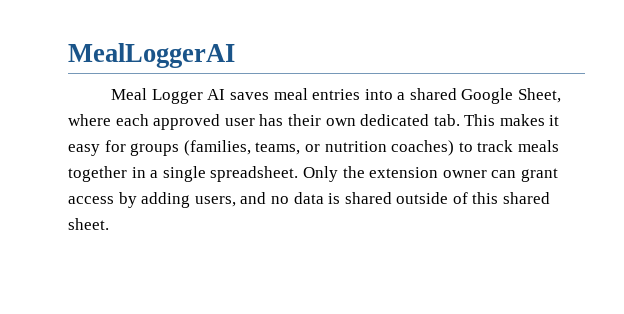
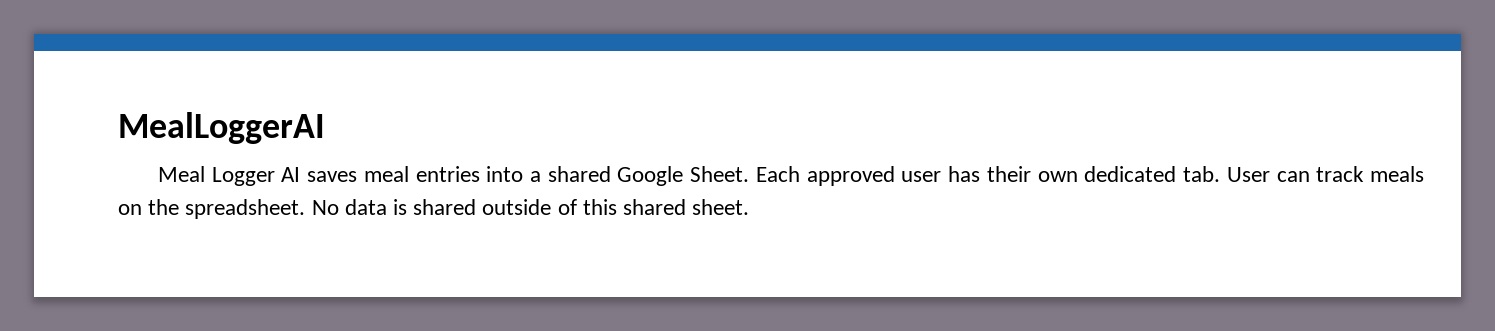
- Meal Logger AI saves meal entries into a shared Google Sheet, where each approved user has their own dedicated tab. This makes it easy for groups (families, teams, or nutrition coaches) to track meals together in a single spreadsheet. Only the extension owner can grant access by adding users, and no data is shared outside of this shared sheet.
+ Meal Logger AI saves meal entries into a shared Google Sheet. Each approved user has their own dedicated tab. User can track meals on the spreadsheet. No data is shared outside of this shared sheet.

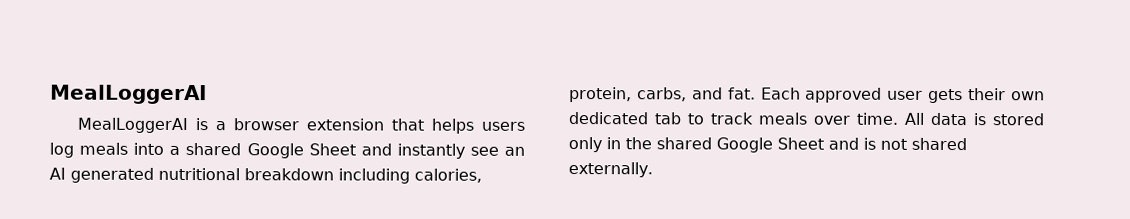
- Meal Logger AI saves meal entries into a shared Google Sheet.
+ MealLoggerAI is a browser extension that helps users log meals into a shared Google Sheet and instantly see an AI generated nutritional breakdown including calories, protein, carbs, and fat.
- Each approved user has their own dedicated tab. User can track meals on the spreadsheet. No data is shared outside of this shared sheet.
+ Each approved user gets their own dedicated tab to track meals over time. All data is stored only in the shared Google Sheet and is not shared externally.

